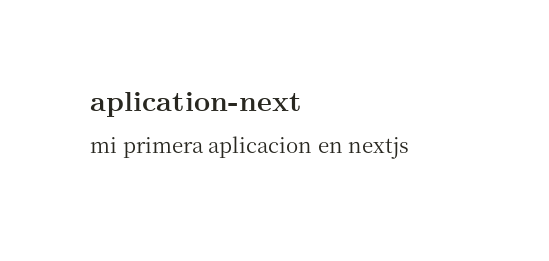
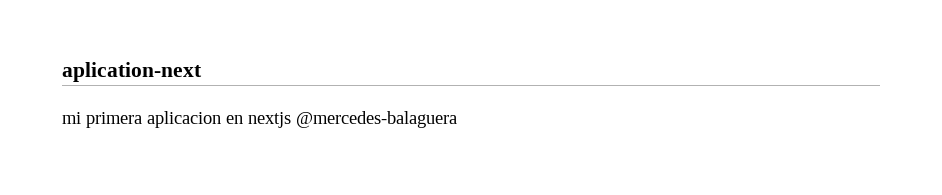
- mi primera aplicacion en nextjs
+ mi primera aplicacion en nextjs @mercedes-balaguera

